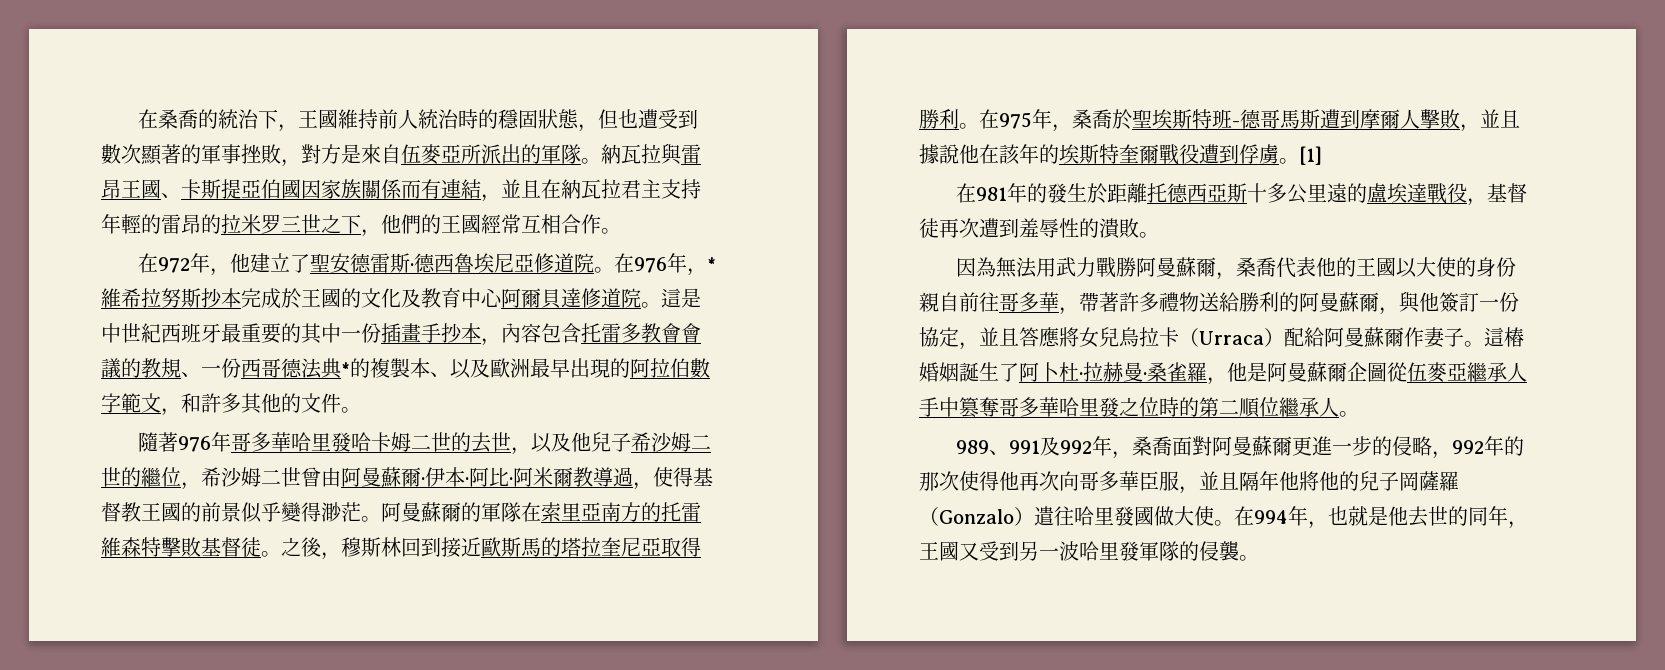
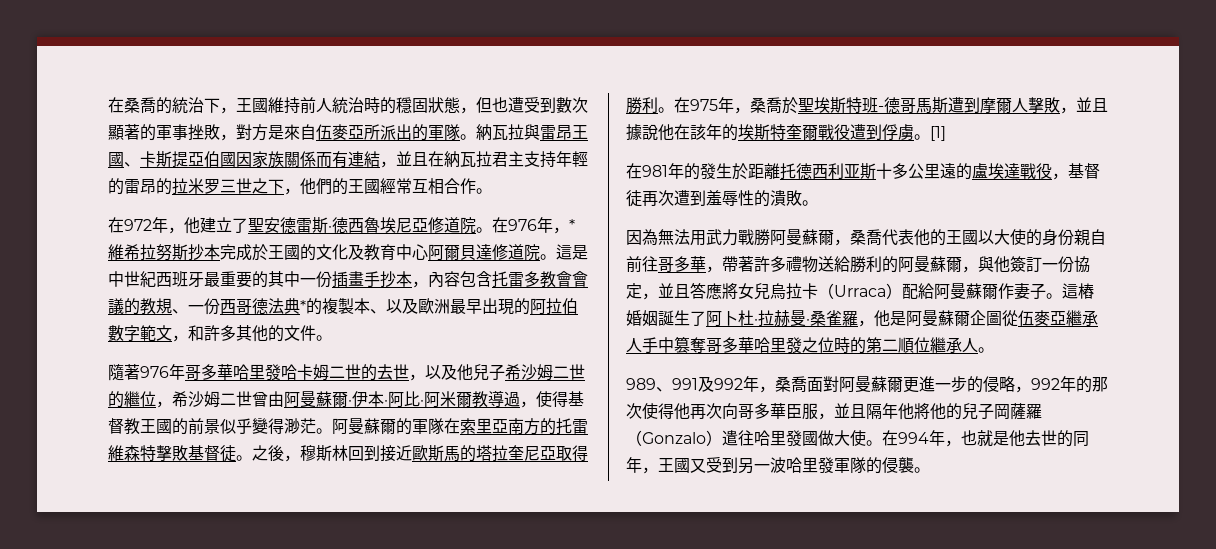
- 在981年的發生於距離托德西亞斯十多公里遠的盧埃達戰役，基督徒再次遭到羞辱性的潰敗。
+ 在981年的發生於距離托德西利亚斯十多公里遠的盧埃達戰役，基督徒再次遭到羞辱性的潰敗。

